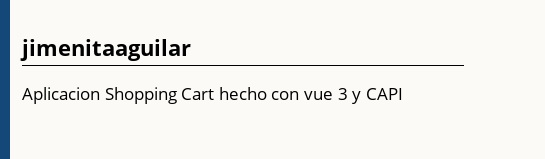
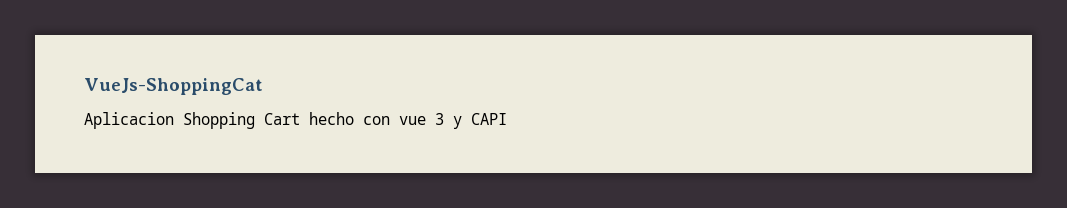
- jimenitaaguilar
+ VueJs-ShoppingCat

